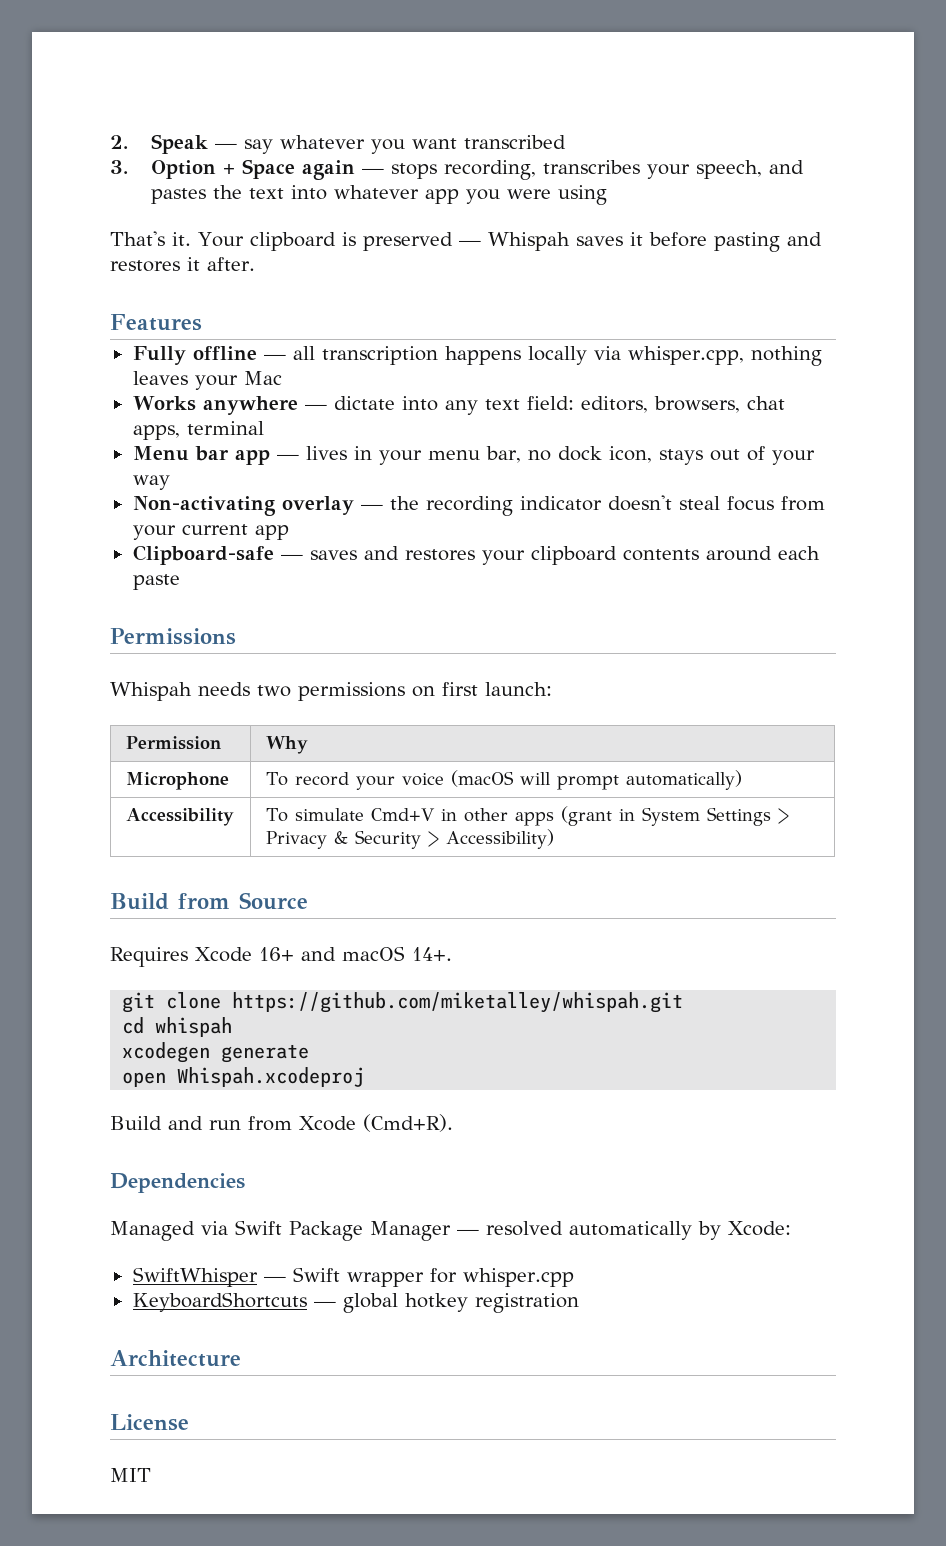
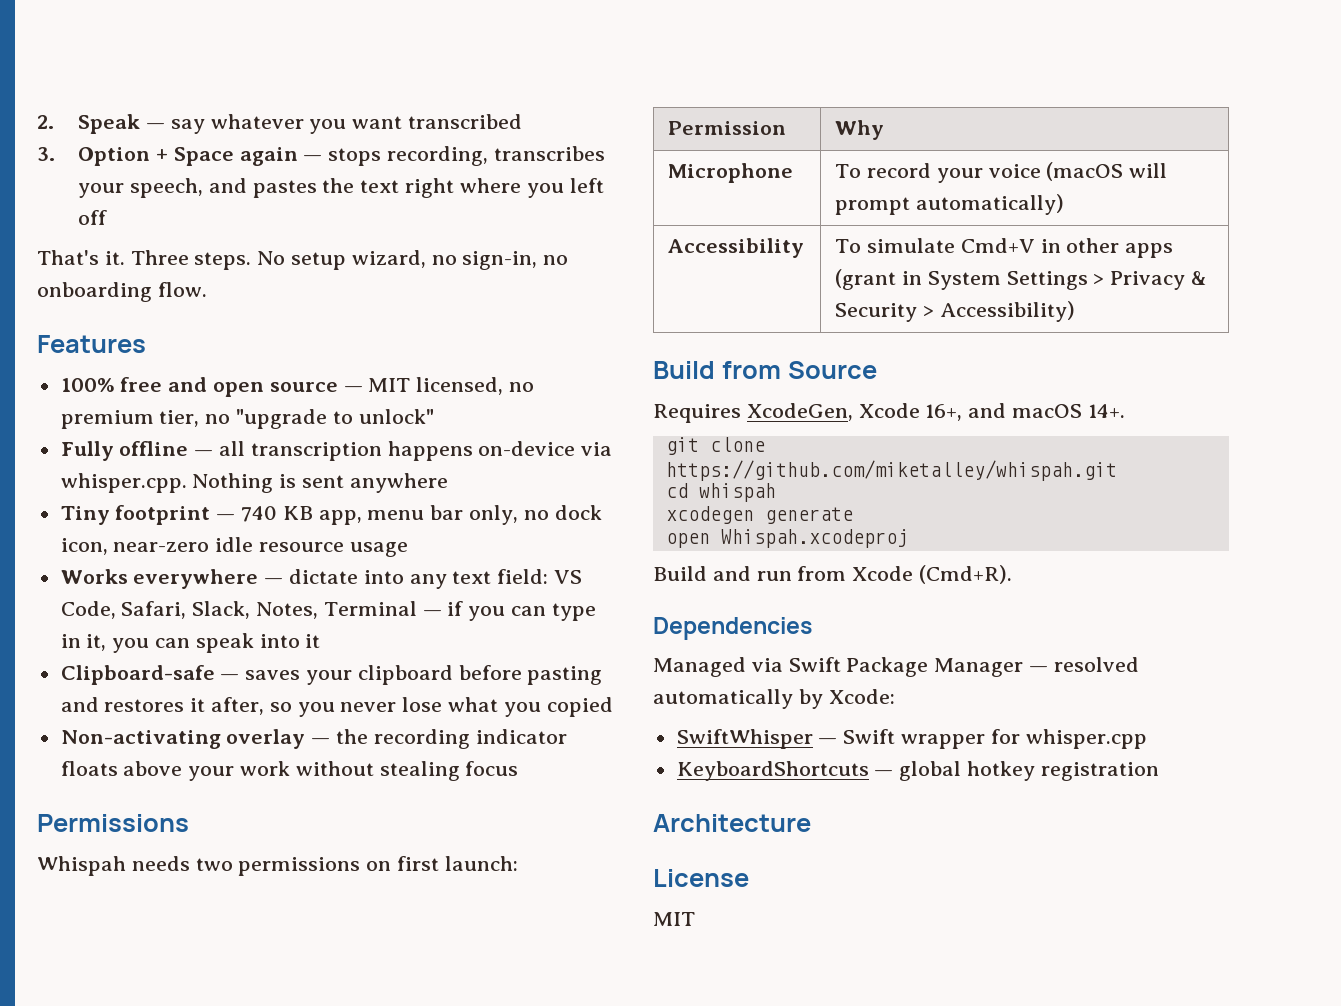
- 3. Option + Space again — stops recording, transcribes your speech, and pastes the text into whatever app you were using
- That's it. Your clipboard is preserved — Whispah saves it before pasting and restores it after.
+ 3. Option + Space again — stops recording, transcribes your speech, and pastes the text right where you left off
+ That's it. Three steps. No setup wizard, no sign-in, no onboarding flow.
  Features
+ 100% free and open source — MIT licensed, no premium tier, no "upgrade to unlock"
- Fully offline — all transcription happens locally via whisper.cpp, nothing leaves your Mac
+ Fully offline — all transcription happens on-device via whisper.cpp. Nothing is sent anywhere
+ Tiny footprint — 740 KB app, menu bar only, no dock icon, near-zero idle resource usage
- Works anywhere — dictate into any text field: editors, browsers, chat apps, terminal
- Menu bar app — lives in your menu bar, no dock icon, stays out of your way
+ Works everywhere — dictate into any text field: VS Code, Safari, Slack, Notes, Terminal — if you can type in it, you can speak into it
+ Clipboard-safe — saves your clipboard before pasting and restores it after, so you never lose what you copied
- Non-activating overlay — the recording indicator doesn't steal focus from your current app
- Clipboard-safe — saves and restores your clipboard contents around each paste
+ Non-activating overlay — the recording indicator floats above your work without stealing focus
- Requires Xcode 16+ and macOS 14+.
+ Requires XcodeGen, Xcode 16+, and macOS 14+.

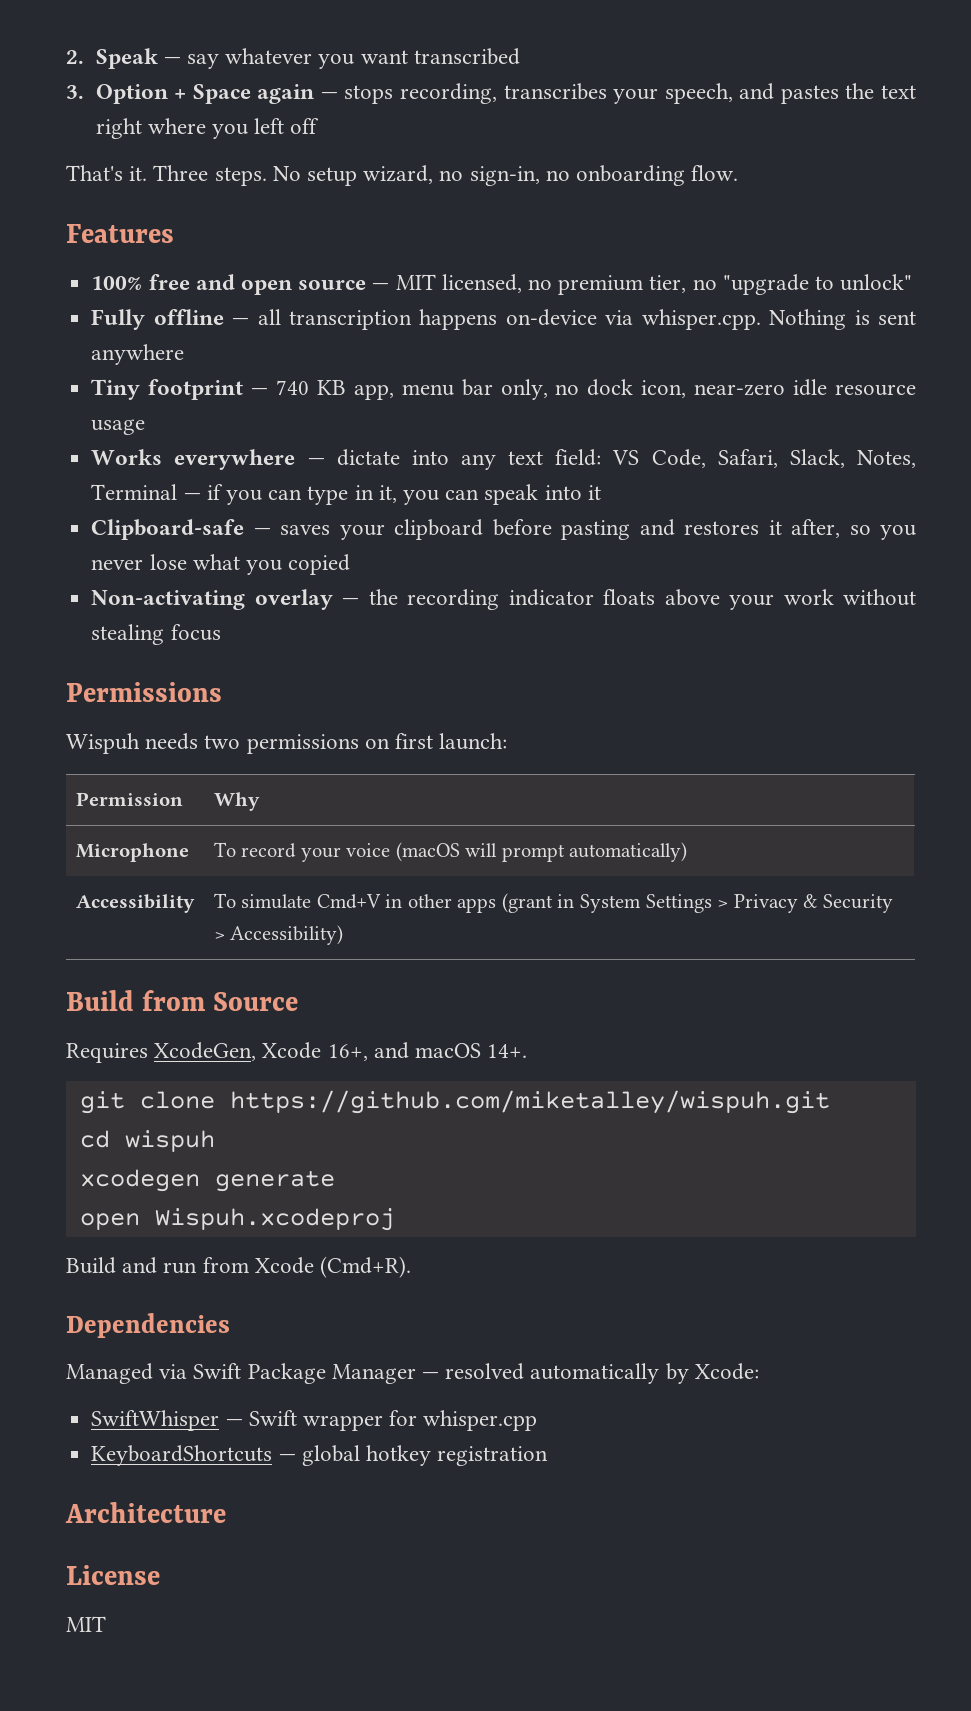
- Whispah needs two permissions on first launch:
+ Wispuh needs two permissions on first launch:
- git clone https://github.com/miketalley/whispah.git
+ git clone https://github.com/miketalley/wispuh.git
- cd whispah
+ cd wispuh
- open Whispah.xcodeproj
+ open Wispuh.xcodeproj

